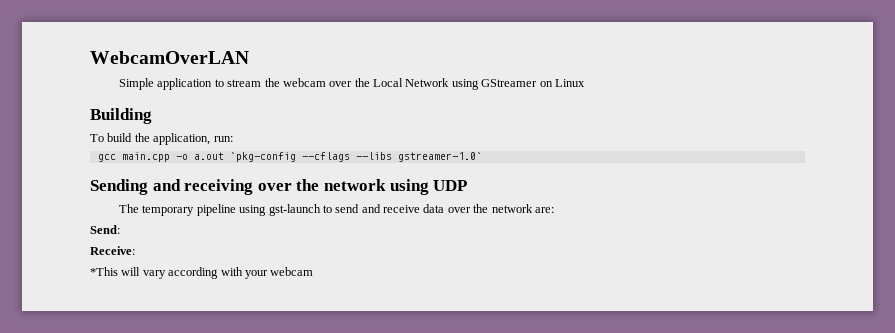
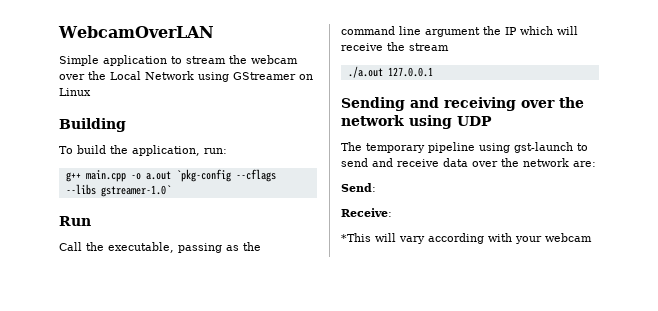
- gcc main.cpp -o a.out `pkg-config --cflags --libs gstreamer-1.0`
+ g++ main.cpp -o a.out `pkg-config --cflags --libs gstreamer-1.0`
+ Run
+ Call the executable, passing as the command line argument the IP which will receive the stream
+ ./a.out 127.0.0.1

